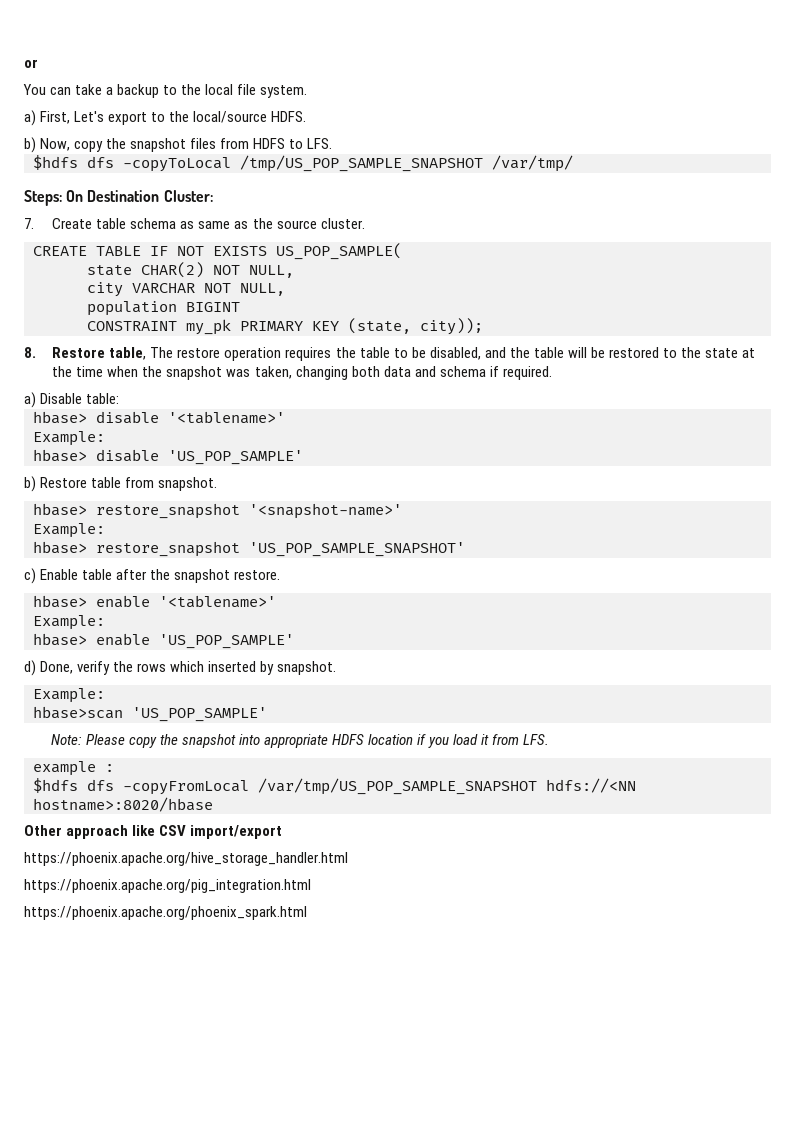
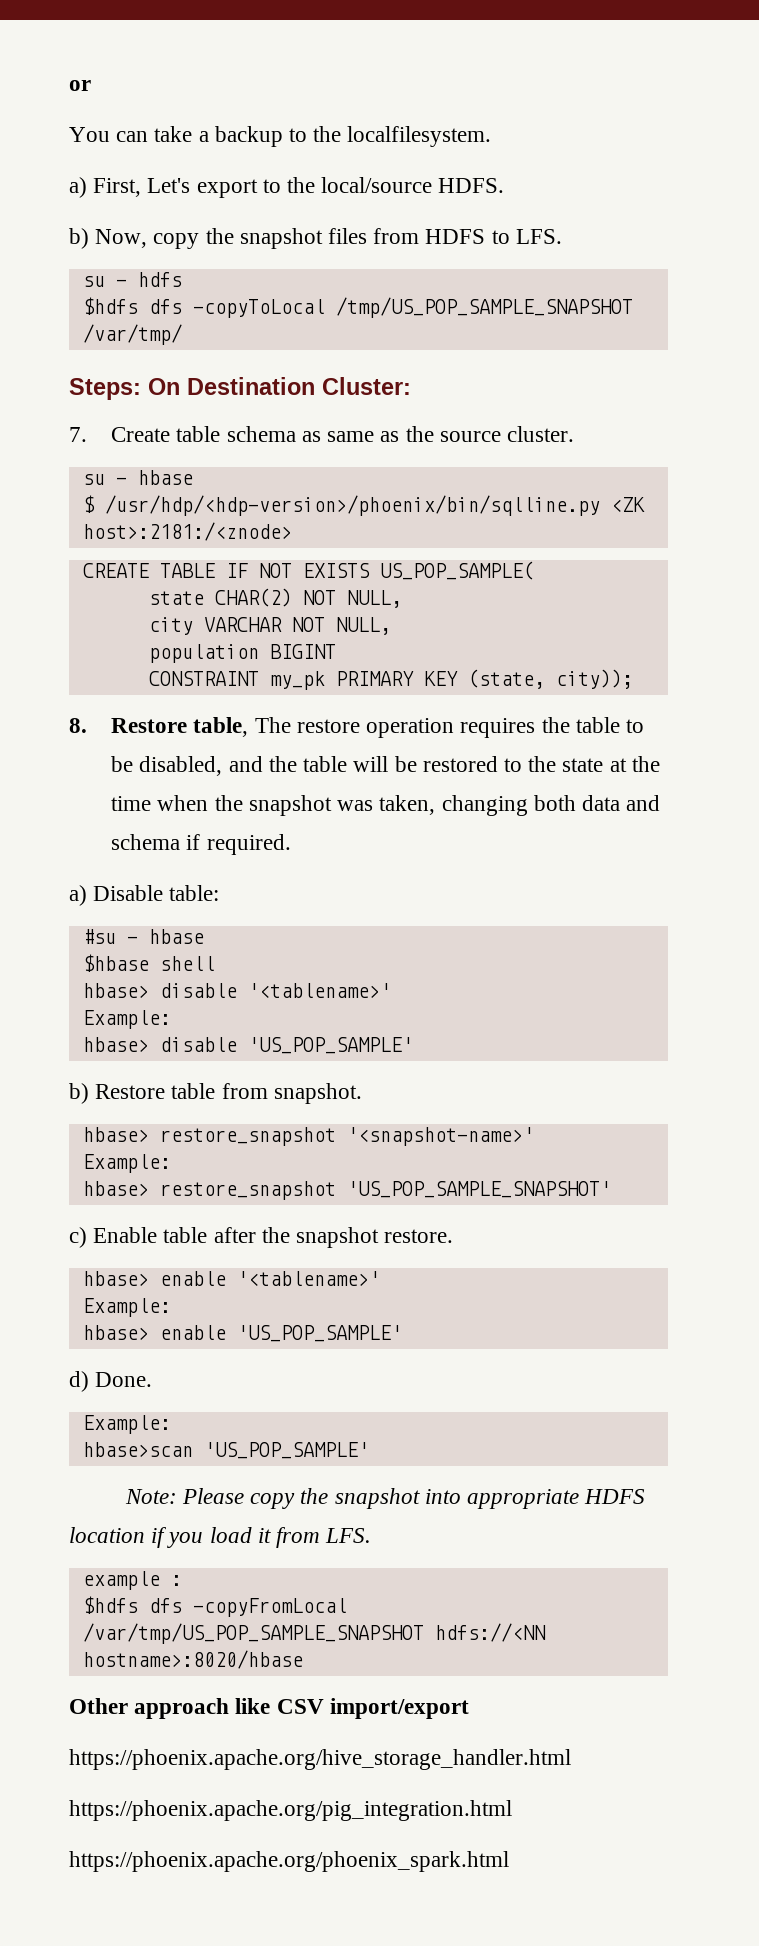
- You can take a backup to the local file system.
+ You can take a backup to the localfilesystem.
+ su - hdfs
+ su - hbase
+ $ /usr/hdp/<hdp-version>/phoenix/bin/sqlline.py <ZK host>:2181:/<znode>
+ #su - hbase
+ $hbase shell
- d) Done, verify the rows which inserted by snapshot.
+ d) Done.

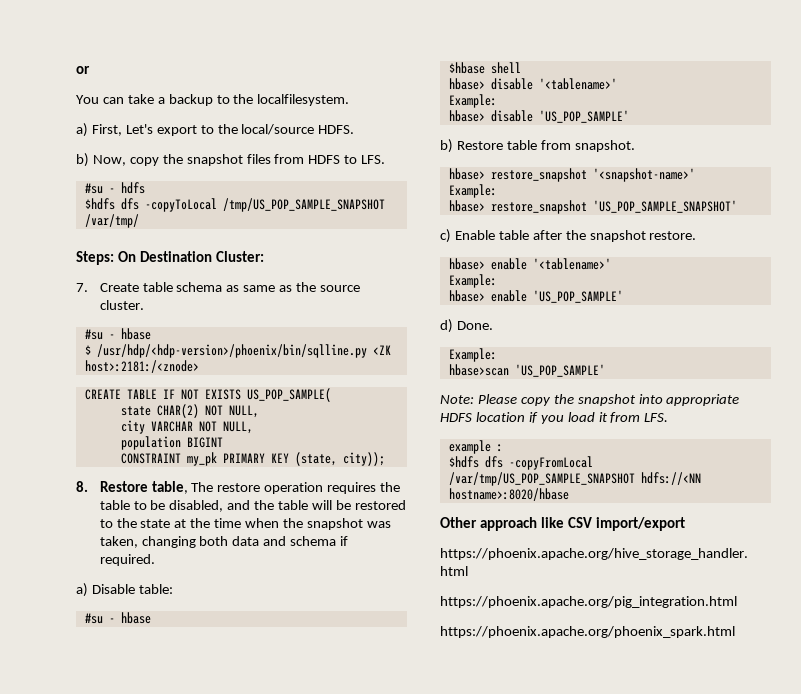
- su - hdfs
+ #su - hdfs
  7. Create table schema as same as the source cluster.
- su - hbase
+ #su - hbase

